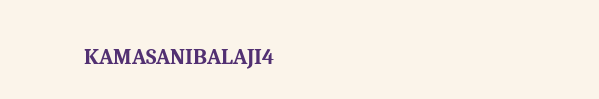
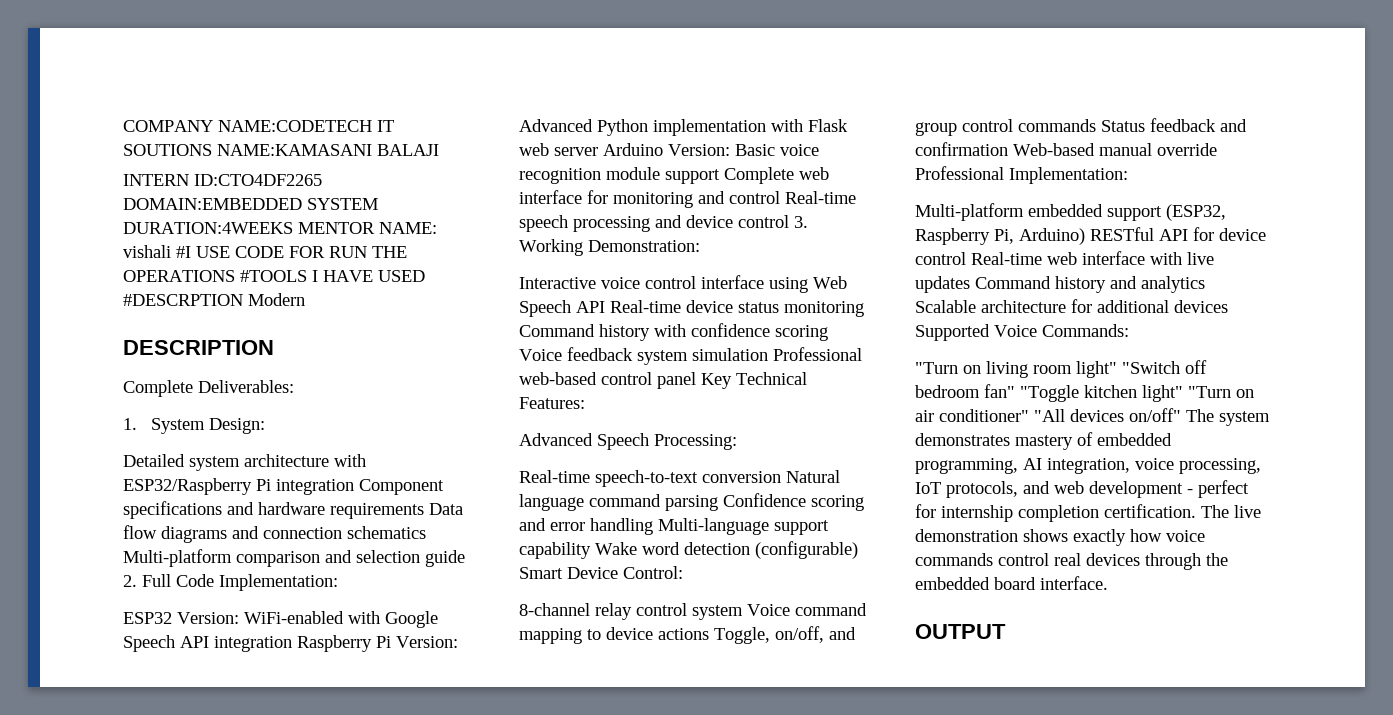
- KAMASANIBALAJI4
+ COMPANY NAME:CODETECH IT SOUTIONS NAME:KAMASANI BALAJI
+ INTERN ID:CTO4DF2265 DOMAIN:EMBEDDED SYSTEM DURATION:4WEEKS MENTOR NAME: vishali #I USE CODE FOR RUN THE OPERATIONS #TOOLS I HAVE USED #DESCRPTION Modern
+ DESCRIPTION
+ Complete Deliverables:
+ 1. System Design:
+ Detailed system architecture with ESP32/Raspberry Pi integration Component specifications and hardware requirements Data flow diagrams and connection schematics Multi-platform comparison and selection guide 2. Full Code Implementation:
+ ESP32 Version: WiFi-enabled with Google Speech API integration Raspberry Pi Version: Advanced Python implementation with Flask web server Arduino Version: Basic voice recognition module support Complete web interface for monitoring and control Real-time speech processing and device control 3. Working Demonstration:
+ Interactive voice control interface using Web Speech API Real-time device status monitoring Command history with confidence scoring Voice feedback system simulation Professional web-based control panel Key Technical Features:
+ Advanced Speech Processing:
+ Real-time speech-to-text conversion Natural language command parsing Confidence scoring and error handling Multi-language support capability Wake word detection (configurable) Smart Device Control:
+ 8-channel relay control system Voice command mapping to device actions Toggle, on/off, and group control commands Status feedback and confirmation Web-based manual override Professional Implementation:
+ Multi-platform embedded support (ESP32, Raspberry Pi, Arduino) RESTful API for device control Real-time web interface with live updates Command history and analytics Scalable architecture for additional devices Supported Voice Commands:
+ "Turn on living room light" "Switch off bedroom fan" "Toggle kitchen light" "Turn on air conditioner" "All devices on/off" The system demonstrates mastery of embedded programming, AI integration, voice processing, IoT protocols, and web development - perfect for internship completion certification. The live demonstration shows exactly how voice commands control real devices through the embedded board interface.
+ OUTPUT

